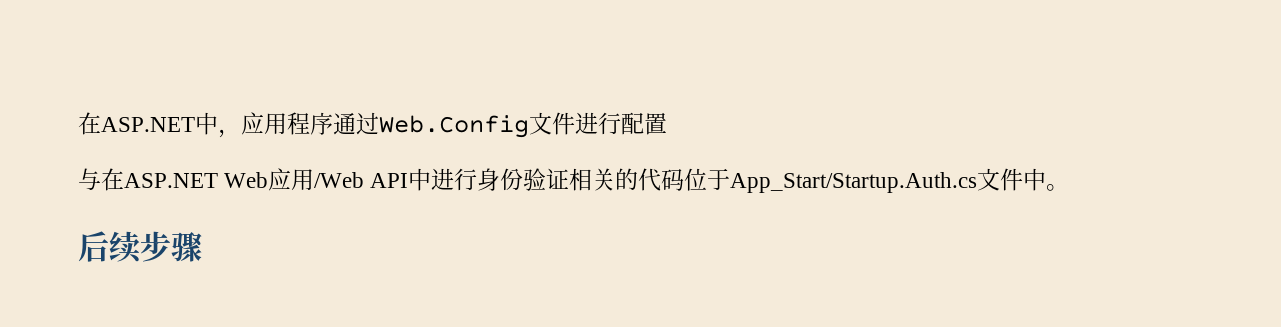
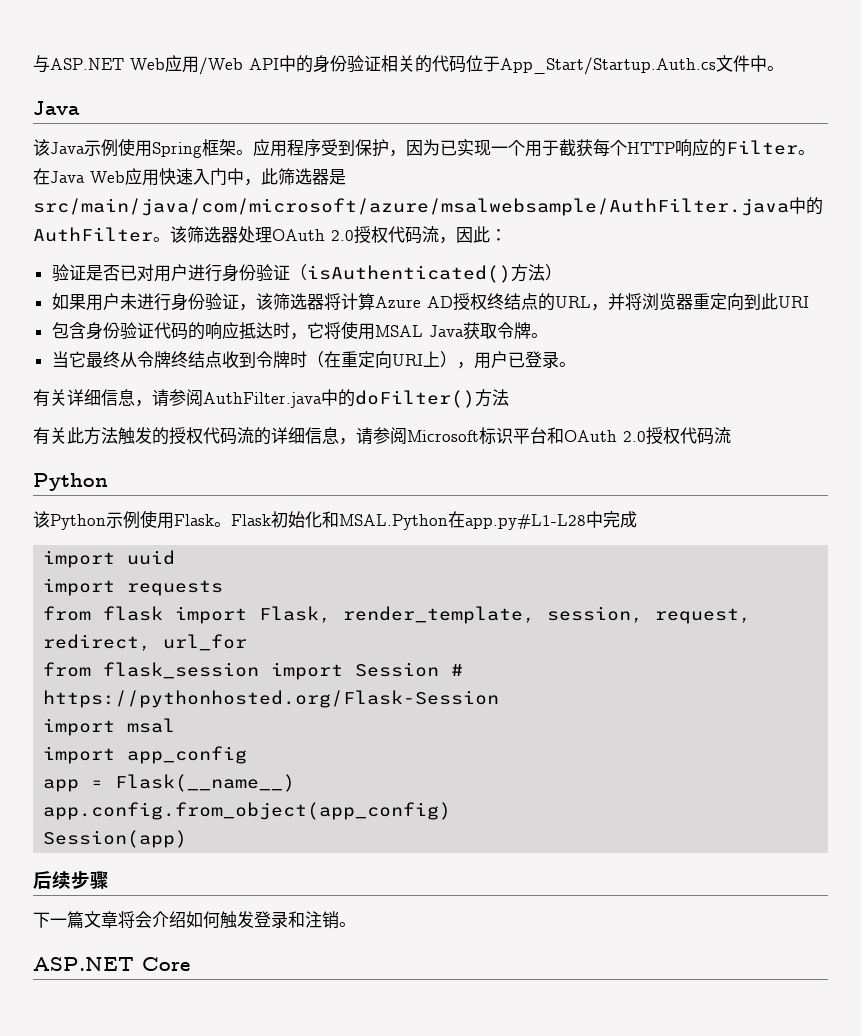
- 在ASP.NET中，应用程序通过Web.Config文件进行配置
- 与在ASP.NET Web应用/Web API中进行身份验证相关的代码位于App_Start/Startup.Auth.cs文件中。
+ 与ASP.NET Web应用/Web API中的身份验证相关的代码位于App_Start/Startup.Auth.cs文件中。
+ Java
+ 该Java示例使用Spring框架。应用程序受到保护，因为已实现一个用于截获每个HTTP响应的Filter。在Java Web应用快速入门中，此筛选器是src/main/java/com/microsoft/azure/msalwebsample/AuthFilter.java中的AuthFilter。该筛选器处理OAuth 2.0授权代码流，因此：
+ 验证是否已对用户进行身份验证（isAuthenticated()方法）
+ 如果用户未进行身份验证，该筛选器将计算Azure AD授权终结点的URL，并将浏览器重定向到此URI
+ 包含身份验证代码的响应抵达时，它将使用MSAL Java获取令牌。
+ 当它最终从令牌终结点收到令牌时（在重定向URI上），用户已登录。
+ 有关详细信息，请参阅AuthFilter.java中的doFilter()方法
+ 有关此方法触发的授权代码流的详细信息，请参阅Microsoft标识平台和OAuth 2.0授权代码流
+ Python
+ 该Python示例使用Flask。Flask初始化和MSAL.Python在app.py#L1-L28中完成
+ import uuid
+ import requests
+ from flask import Flask, render_template, session, request, redirect, url_for
+ from flask_session import Session # https://pythonhosted.org/Flask-Session
+ import msal
+ import app_config
+ app = Flask(__name__)
+ app.config.from_object(app_config)
+ Session(app)
  后续步骤
+ 下一篇文章将会介绍如何触发登录和注销。
+ ASP.NET Core

